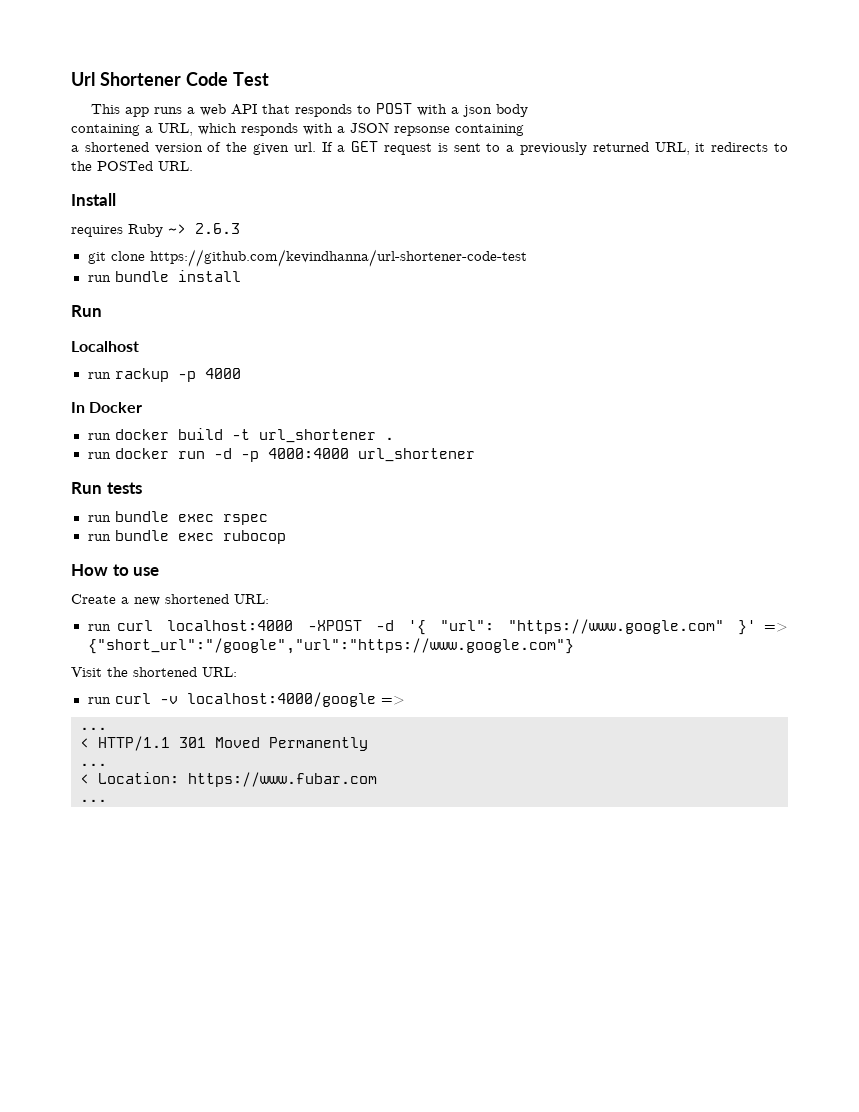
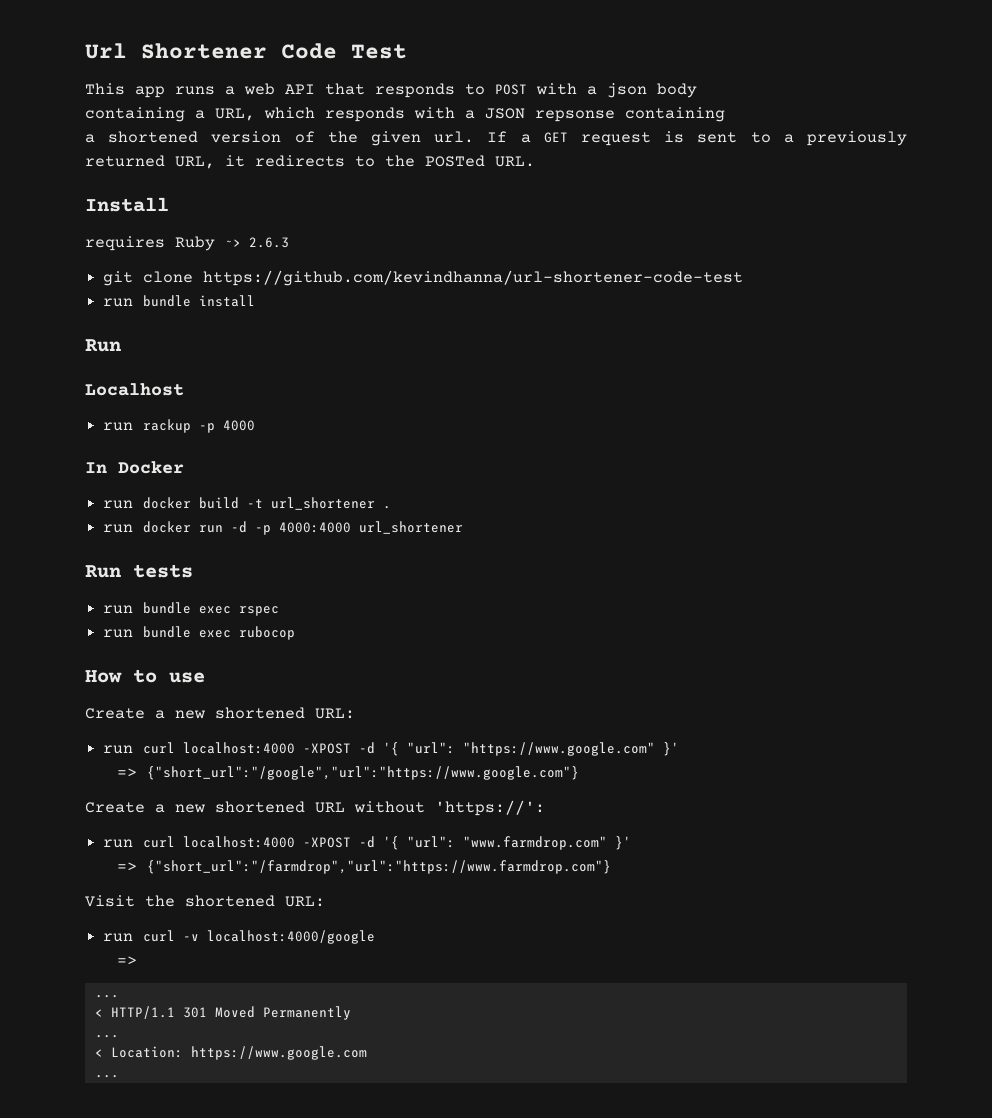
- run curl localhost:4000 -XPOST -d '{ "url": "https://www.google.com" }' => {"short_url":"/google","url":"https://www.google.com"}
+ run curl localhost:4000 -XPOST -d '{ "url": "https://www.google.com" }'
+ => {"short_url":"/google","url":"https://www.google.com"}
+ Create a new shortened URL without 'https://':
+ run curl localhost:4000 -XPOST -d '{ "url": "www.farmdrop.com" }'
+ => {"short_url":"/farmdrop","url":"https://www.farmdrop.com"}
- run curl -v localhost:4000/google =>
+ run curl -v localhost:4000/google
+ =>
- < Location: https://www.fubar.com
+ < Location: https://www.google.com

